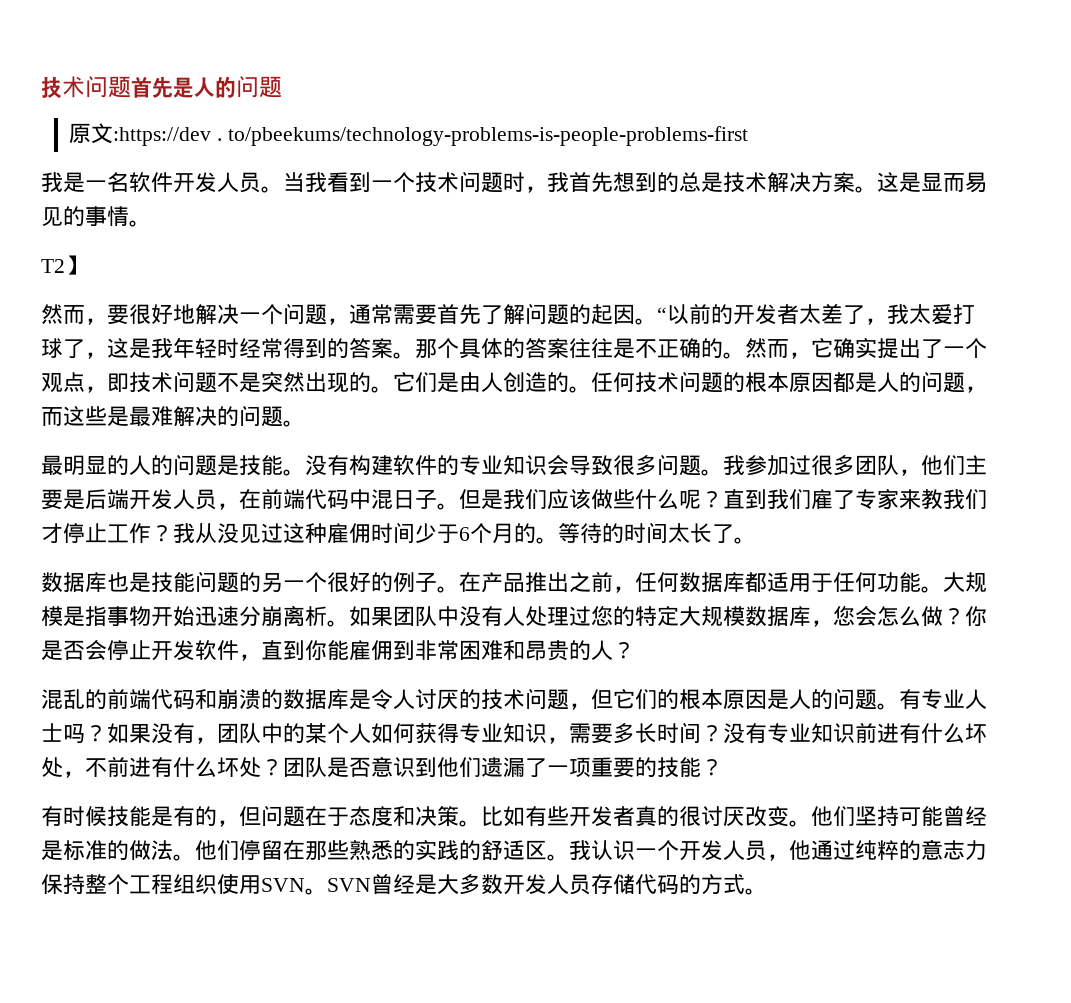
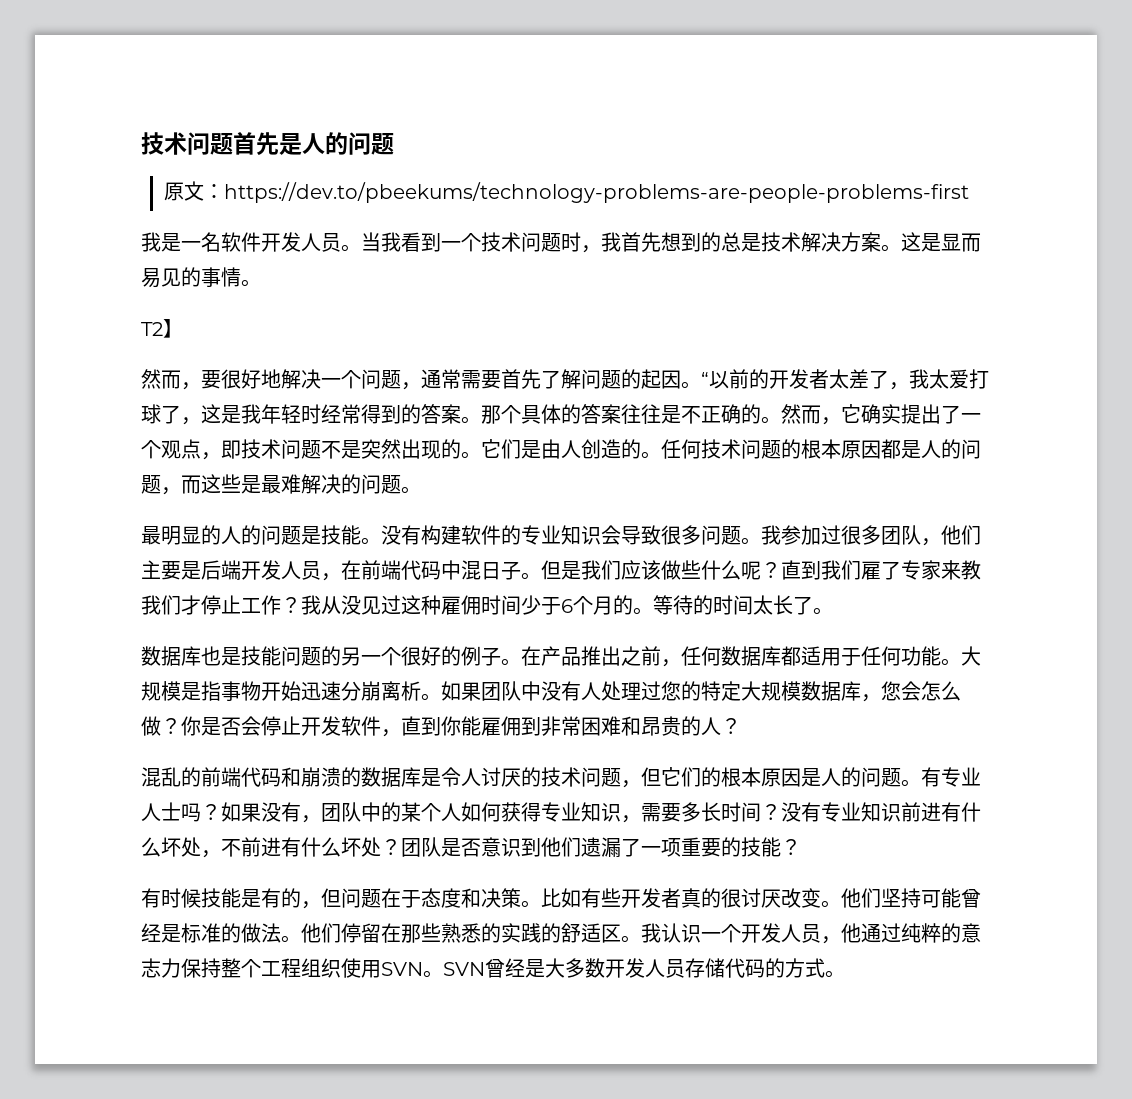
- 原文:https://dev . to/pbeekums/technology-problems-is-people-problems-first
+ 原文：https://dev.to/pbeekums/technology-problems-are-people-problems-first

